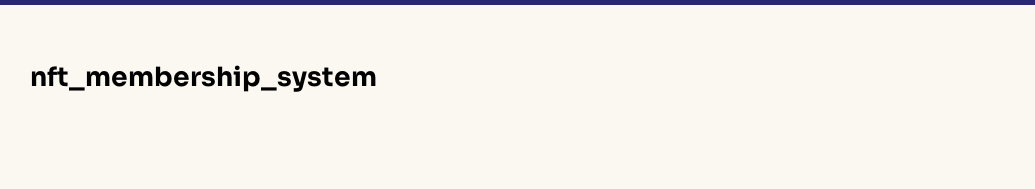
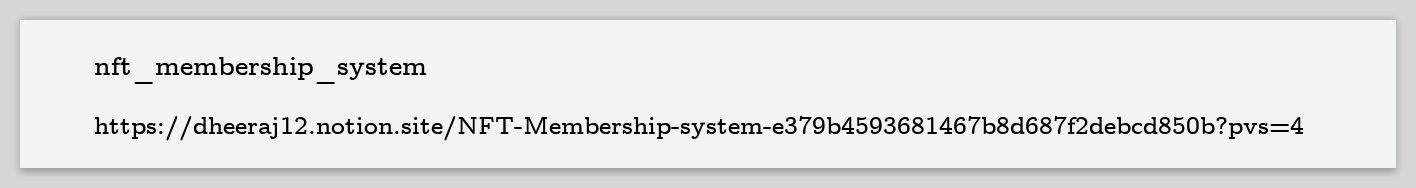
+ https://dheeraj12.notion.site/NFT-Membership-system-e379b4593681467b8d687f2debcd850b?pvs=4

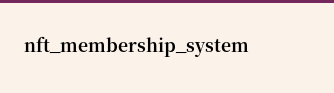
- https://dheeraj12.notion.site/NFT-Membership-system-e379b4593681467b8d687f2debcd850b?pvs=4

